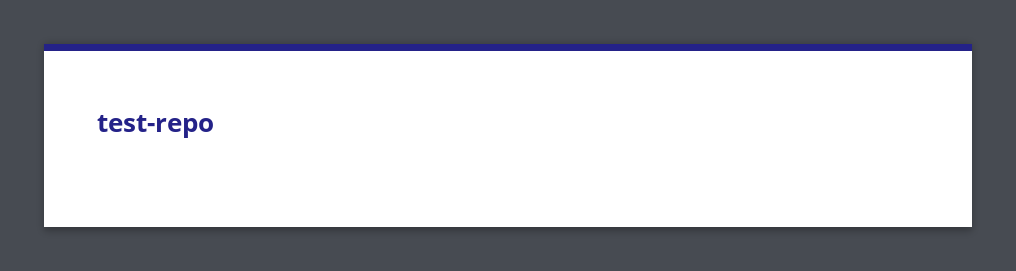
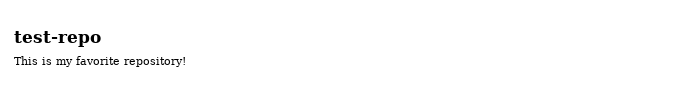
+ This is my favorite repository!

